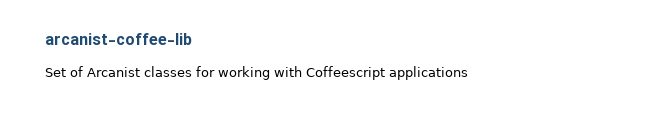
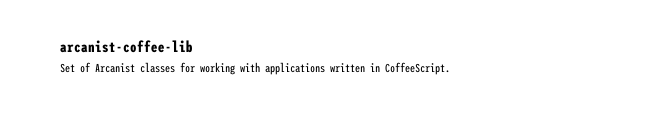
- Set of Arcanist classes for working with Coffeescript applications
+ Set of Arcanist classes for working with applications written in CoffeeScript.

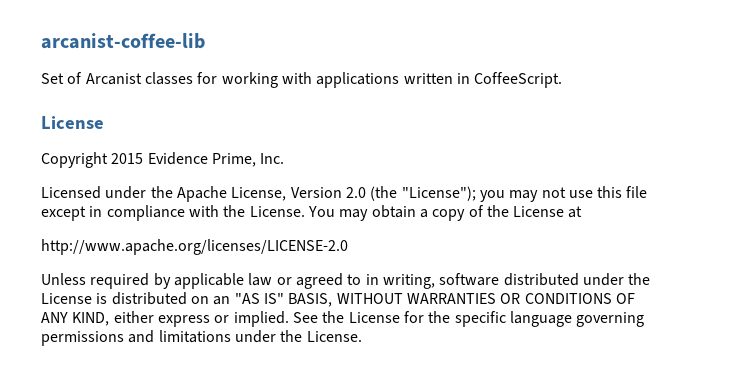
  Set of Arcanist classes for working with applications written in CoffeeScript.
+ License
+ Copyright 2015 Evidence Prime, Inc.
+ Licensed under the Apache License, Version 2.0 (the "License"); you may not use this file except in compliance with the License. You may obtain a copy of the License at
+ http://www.apache.org/licenses/LICENSE-2.0
+ Unless required by applicable law or agreed to in writing, software distributed under the License is distributed on an "AS IS" BASIS, WITHOUT WARRANTIES OR CONDITIONS OF ANY KIND, either express or implied. See the License for the specific language governing permissions and limitations under the License.

